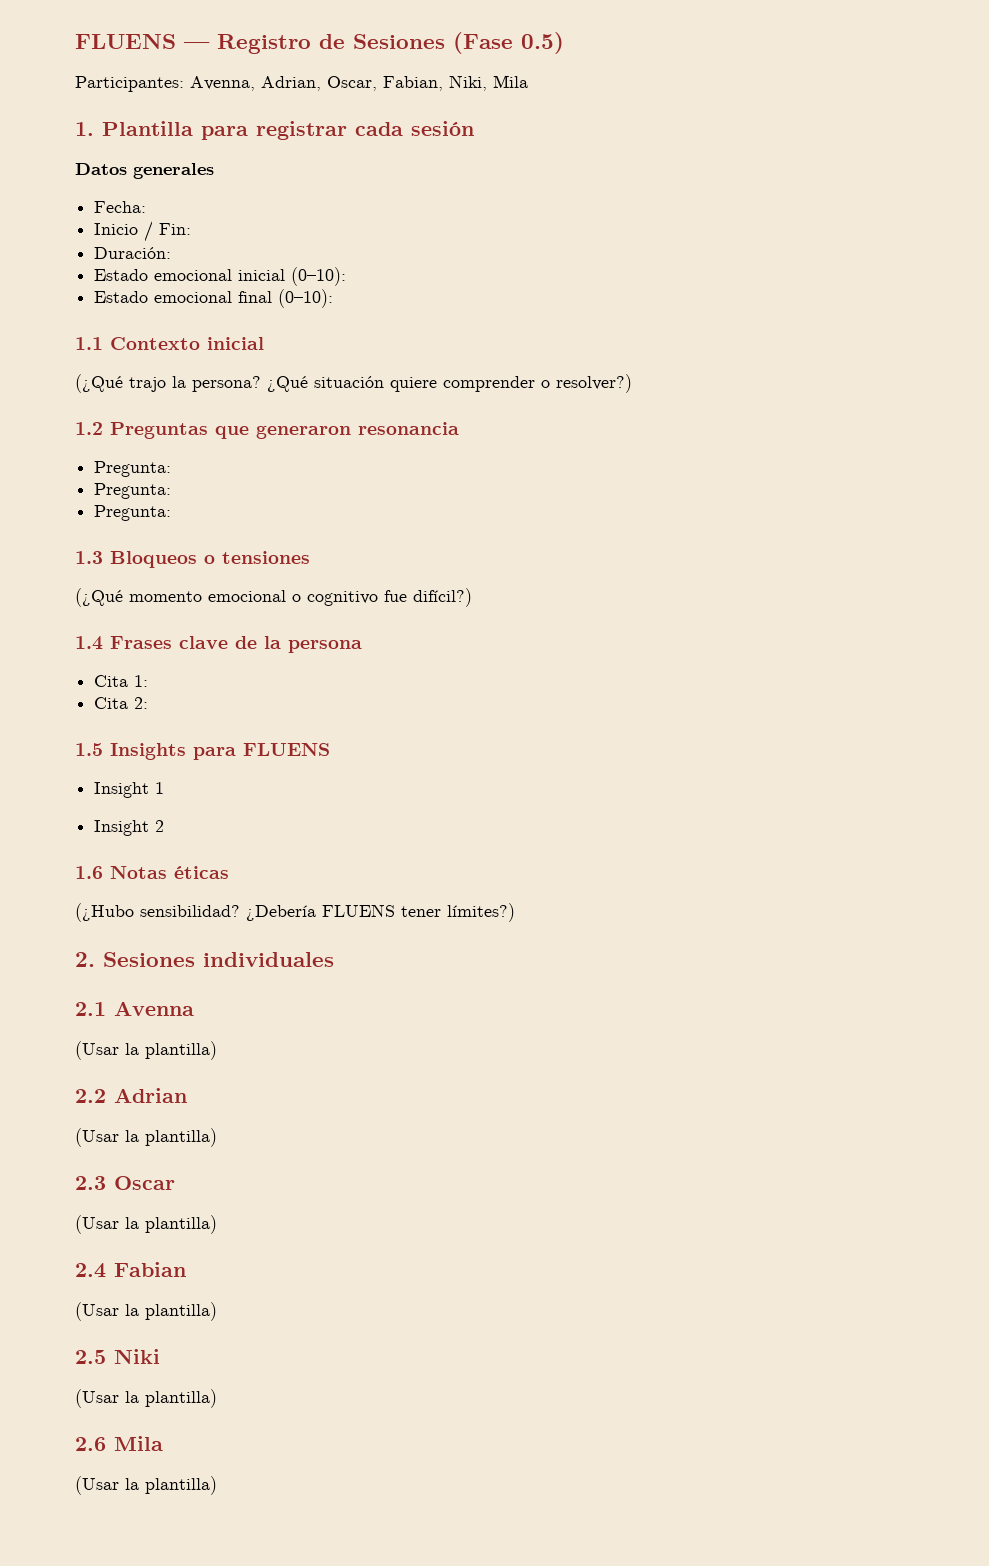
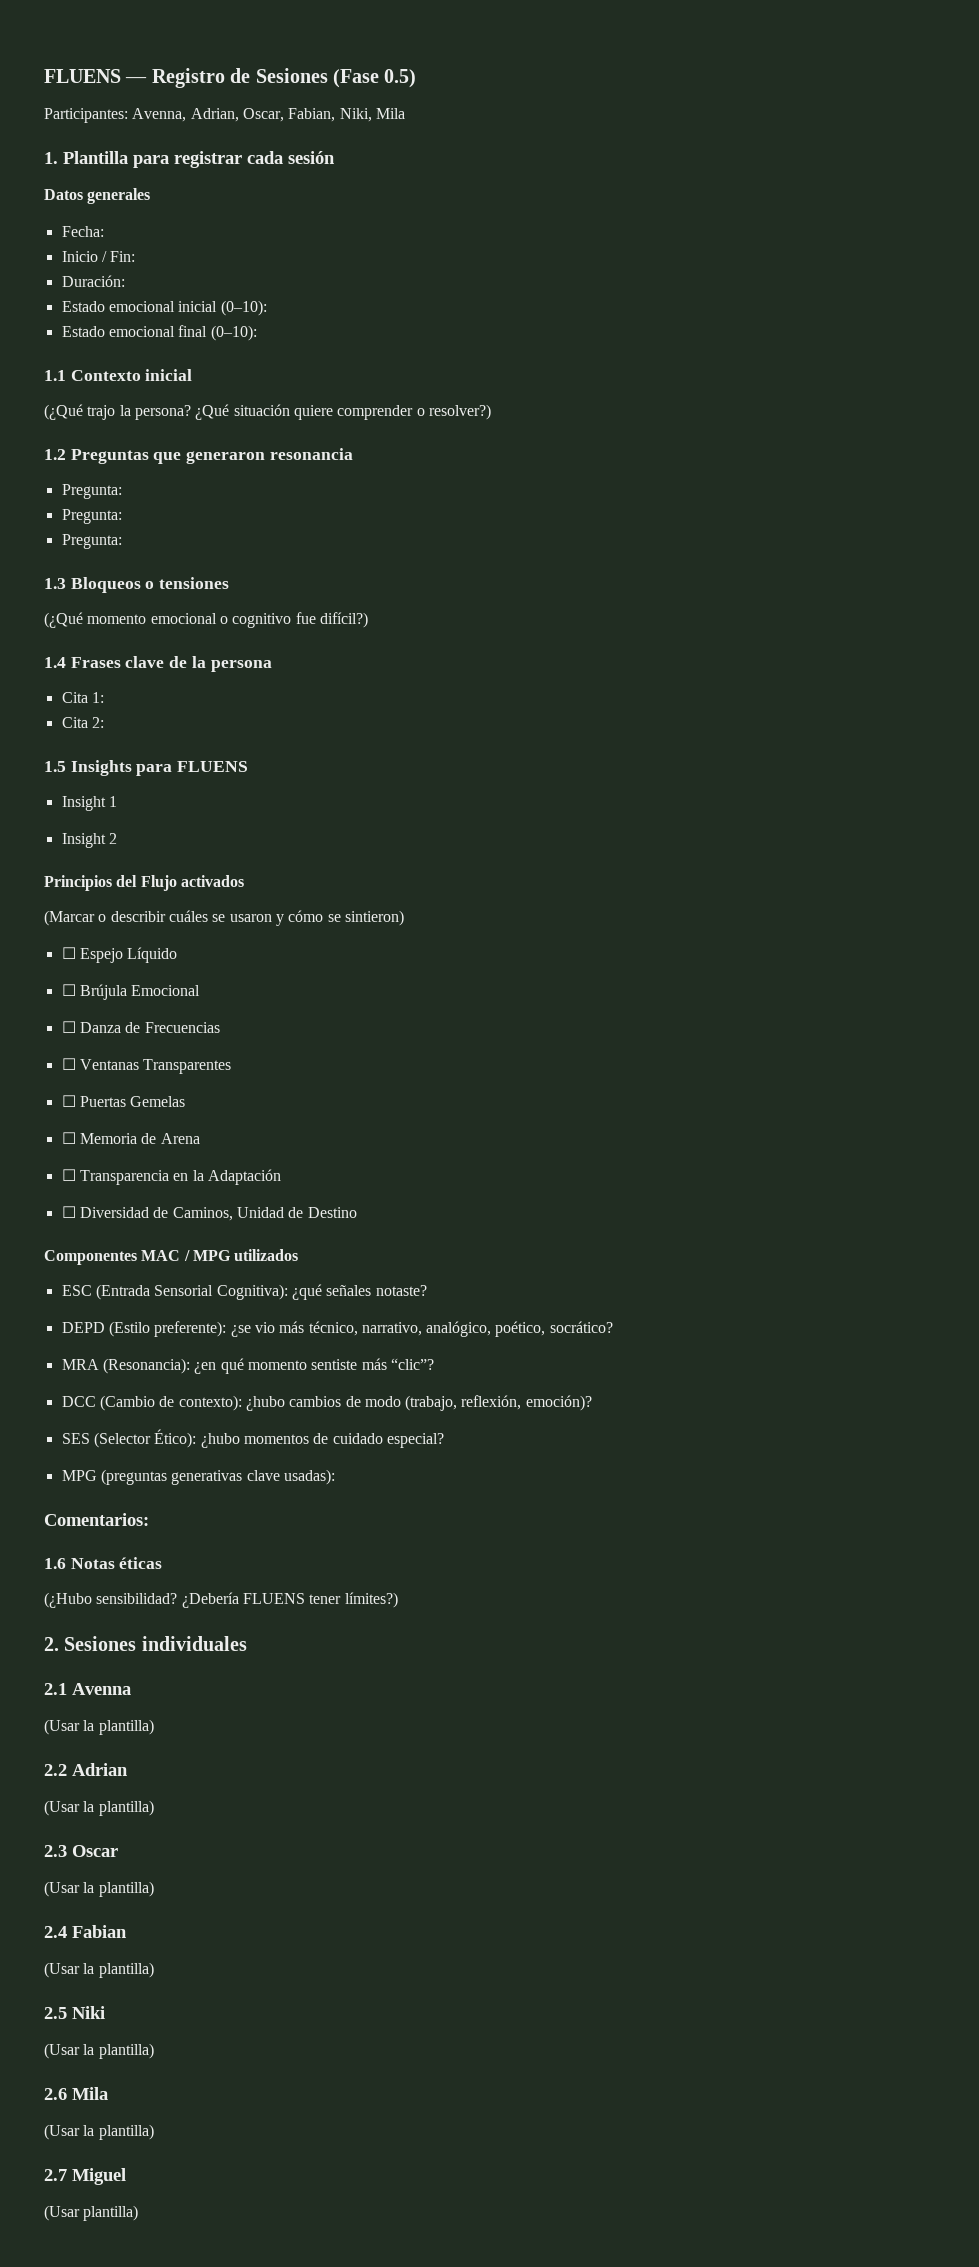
+ Principios del Flujo activados
+ (Marcar o describir cuáles se usaron y cómo se sintieron)
+ ☐ Espejo Líquido
+ ☐ Brújula Emocional
+ ☐ Danza de Frecuencias
+ ☐ Ventanas Transparentes
+ ☐ Puertas Gemelas
+ ☐ Memoria de Arena
+ ☐ Transparencia en la Adaptación
+ ☐ Diversidad de Caminos, Unidad de Destino
+ Componentes MAC / MPG utilizados
+ ESC (Entrada Sensorial Cognitiva): ¿qué señales notaste?
+ DEPD (Estilo preferente): ¿se vio más técnico, narrativo, analógico, poético, socrático?
+ MRA (Resonancia): ¿en qué momento sentiste más “clic”?
+ DCC (Cambio de contexto): ¿hubo cambios de modo (trabajo, reflexión, emoción)?
+ SES (Selector Ético): ¿hubo momentos de cuidado especial?
+ MPG (preguntas generativas clave usadas):
+ Comentarios:
+ 2.7 Miguel
+ (Usar plantilla)

